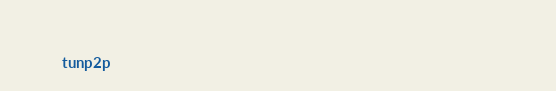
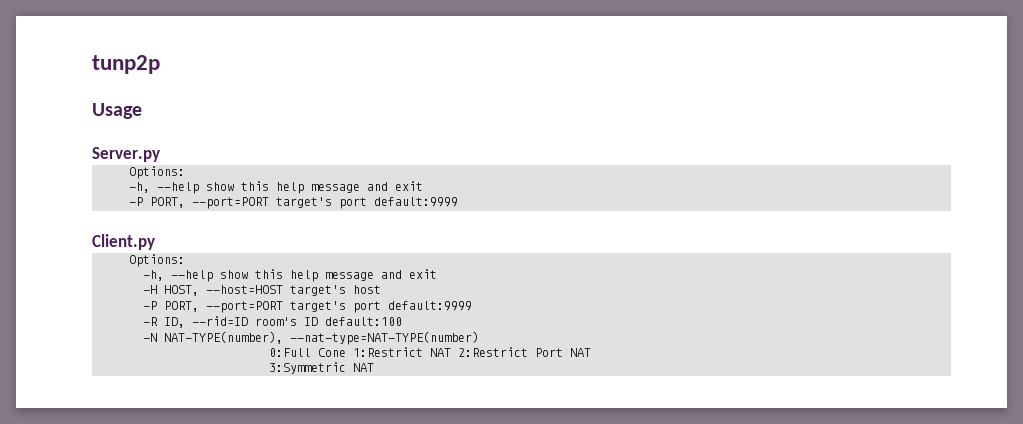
+ Usage
+ Server.py
+ Options:
+ -h, --help show this help message and exit
+ -P PORT, --port=PORT target's port default:9999
+ Client.py
+ Options:
+ -h, --help show this help message and exit
+ -H HOST, --host=HOST target's host
+ -P PORT, --port=PORT target's port default:9999
+ -R ID, --rid=ID room's ID default:100
+ -N NAT-TYPE(number), --nat-type=NAT-TYPE(number)
+ 0:Full Cone 1:Restrict NAT 2:Restrict Port NAT
+ 3:Symmetric NAT

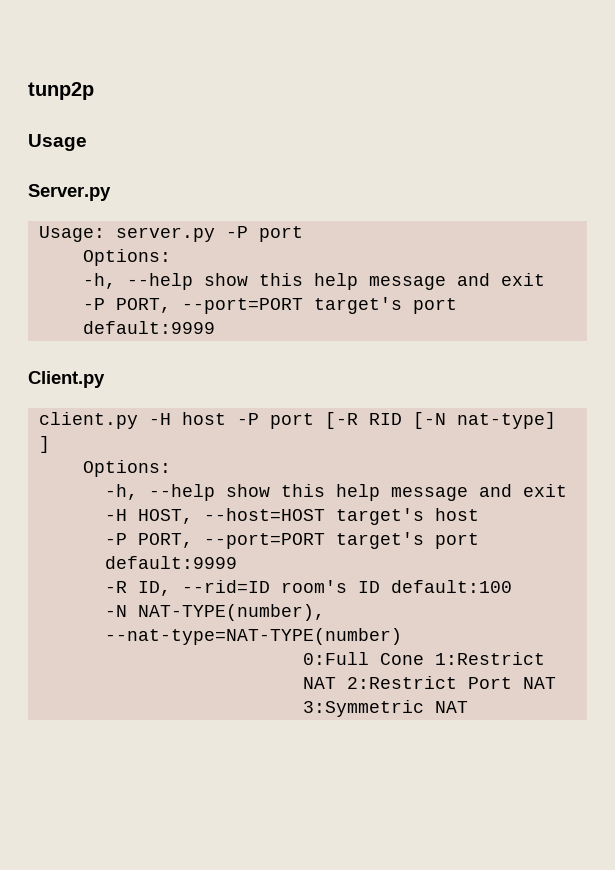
+ Usage: server.py -P port
+ client.py -H host -P port [-R RID [-N nat-type] ]

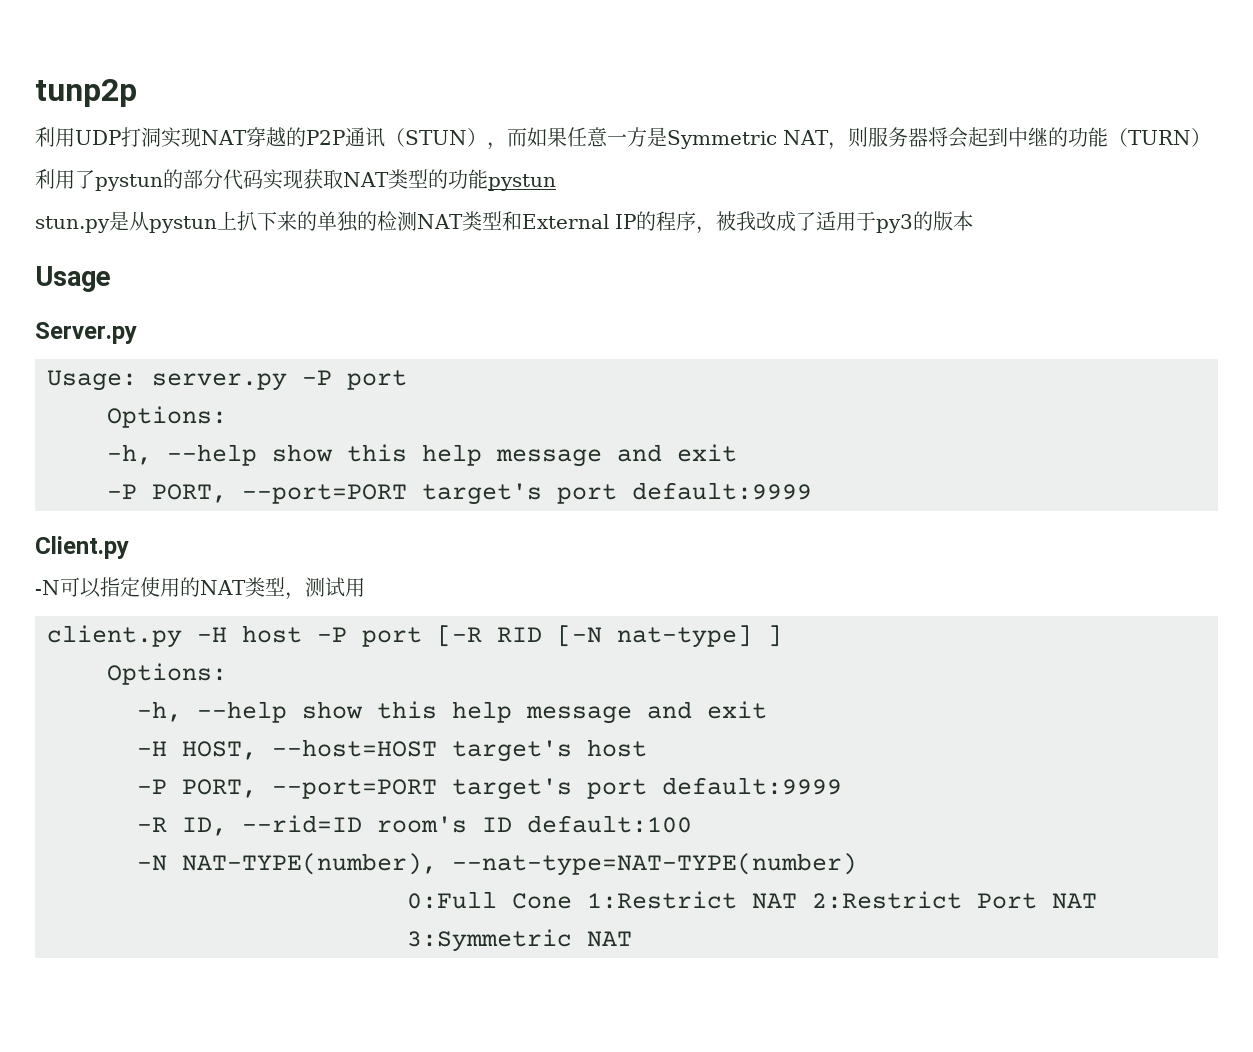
+ 利用UDP打洞实现NAT穿越的P2P通讯（STUN），而如果任意一方是Symmetric NAT，则服务器将会起到中继的功能（TURN）
+ 利用了pystun的部分代码实现获取NAT类型的功能pystun
+ stun.py是从pystun上扒下来的单独的检测NAT类型和External IP的程序，被我改成了适用于py3的版本
+ -N可以指定使用的NAT类型，测试用

